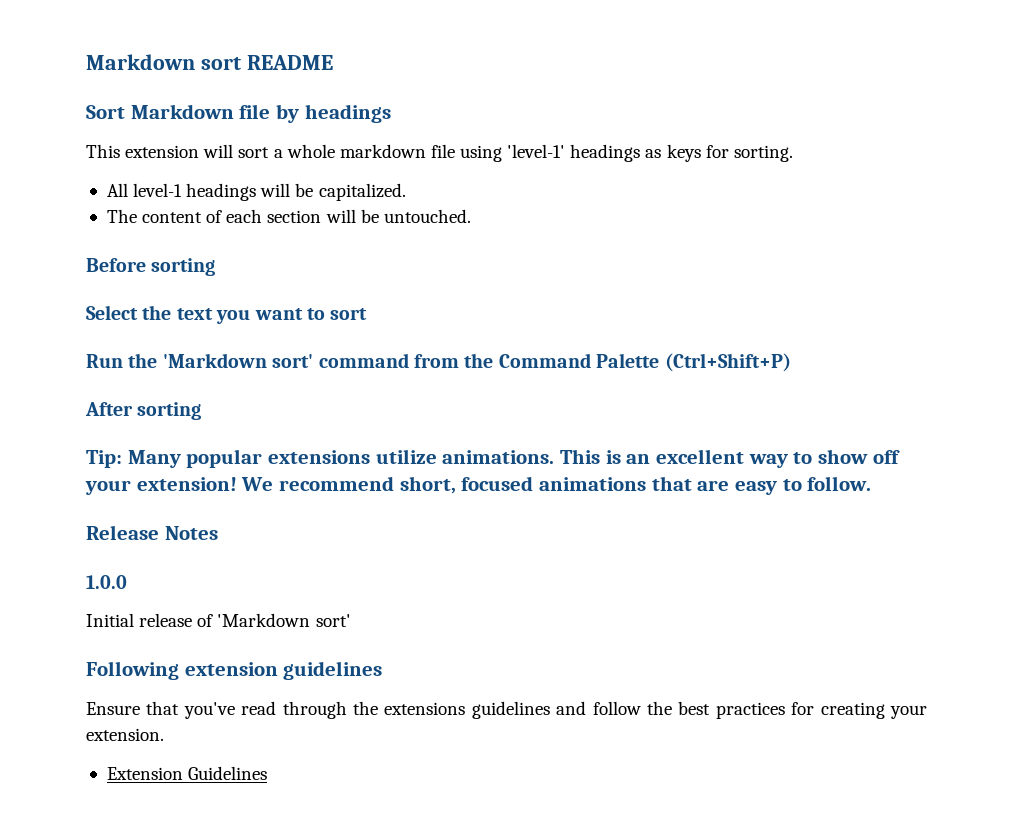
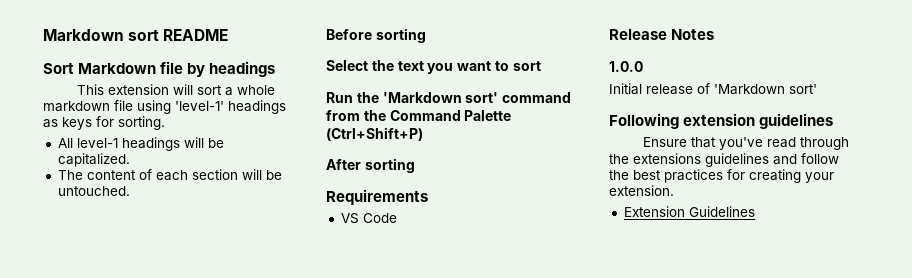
- Tip: Many popular extensions utilize animations. This is an excellent way to show off your extension! We recommend short, focused animations that are easy to follow.
+ Requirements
+ VS Code

